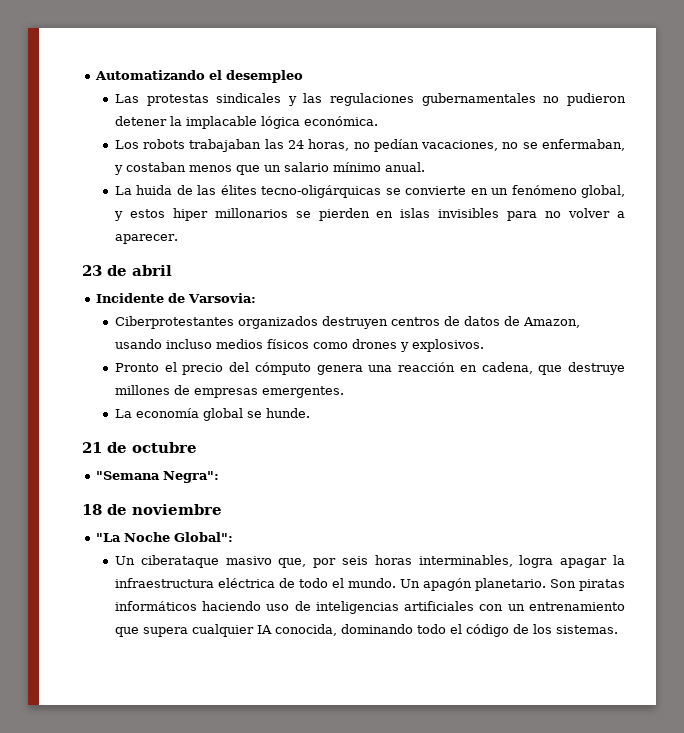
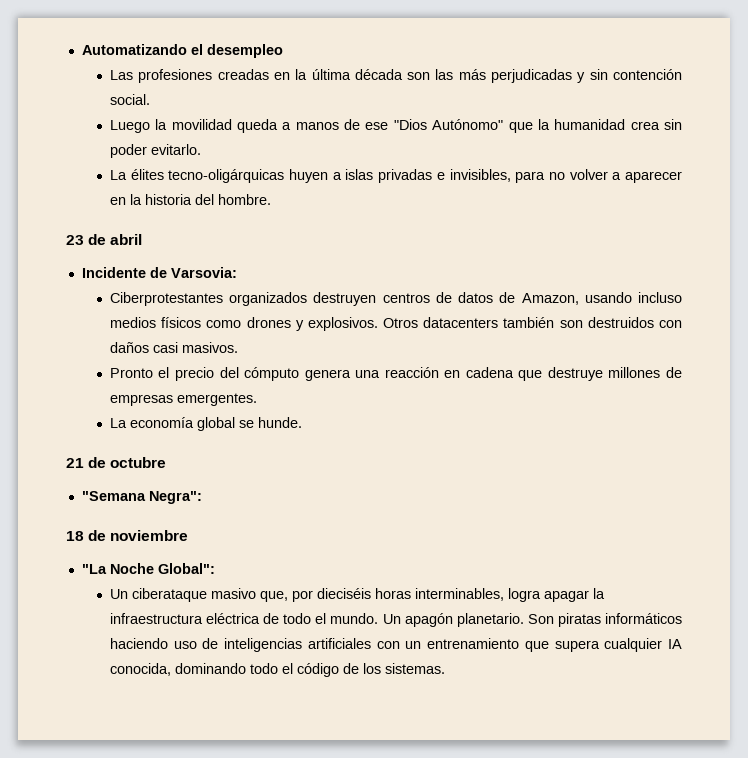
- Las protestas sindicales y las regulaciones gubernamentales no pudieron detener la implacable lógica económica.
- Los robots trabajaban las 24 horas, no pedían vacaciones, no se enfermaban, y costaban menos que un salario mínimo anual.
- La huida de las élites tecno-oligárquicas se convierte en un fenómeno global, y estos hiper millonarios se pierden en islas invisibles para no volver a aparecer.
+ Las profesiones creadas en la última década son las más perjudicadas y sin contención social.
+ Luego la movilidad queda a manos de ese "Dios Autónomo" que la humanidad crea sin poder evitarlo.
+ La élites tecno-oligárquicas huyen a islas privadas e invisibles, para no volver a aparecer en la historia del hombre.
+ Otros datacenters también son destruidos con daños casi masivos.
- Pronto el precio del cómputo genera una reacción en cadena, que destruye millones de empresas emergentes.
+ Pronto el precio del cómputo genera una reacción en cadena que destruye millones de empresas emergentes.
- Un ciberataque masivo que, por seis horas interminables, logra apagar la infraestructura eléctrica de todo el mundo.
+ Un ciberataque masivo que, por dieciséis horas interminables, logra apagar la infraestructura eléctrica de todo el mundo.

